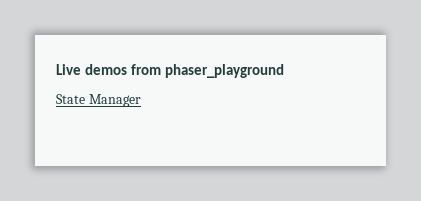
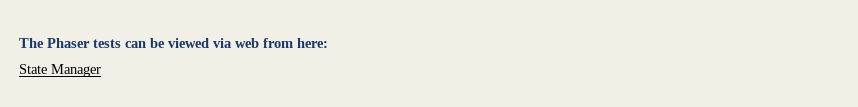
- Live demos from phaser_playground
+ The Phaser tests can be viewed via web from here:

